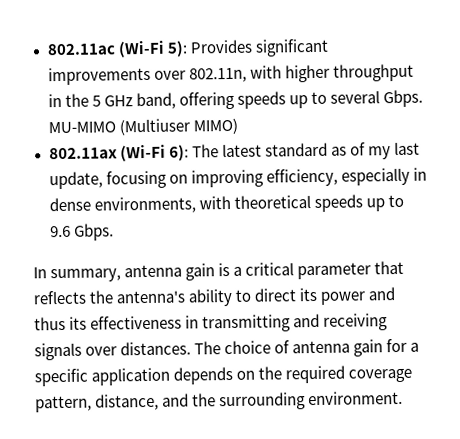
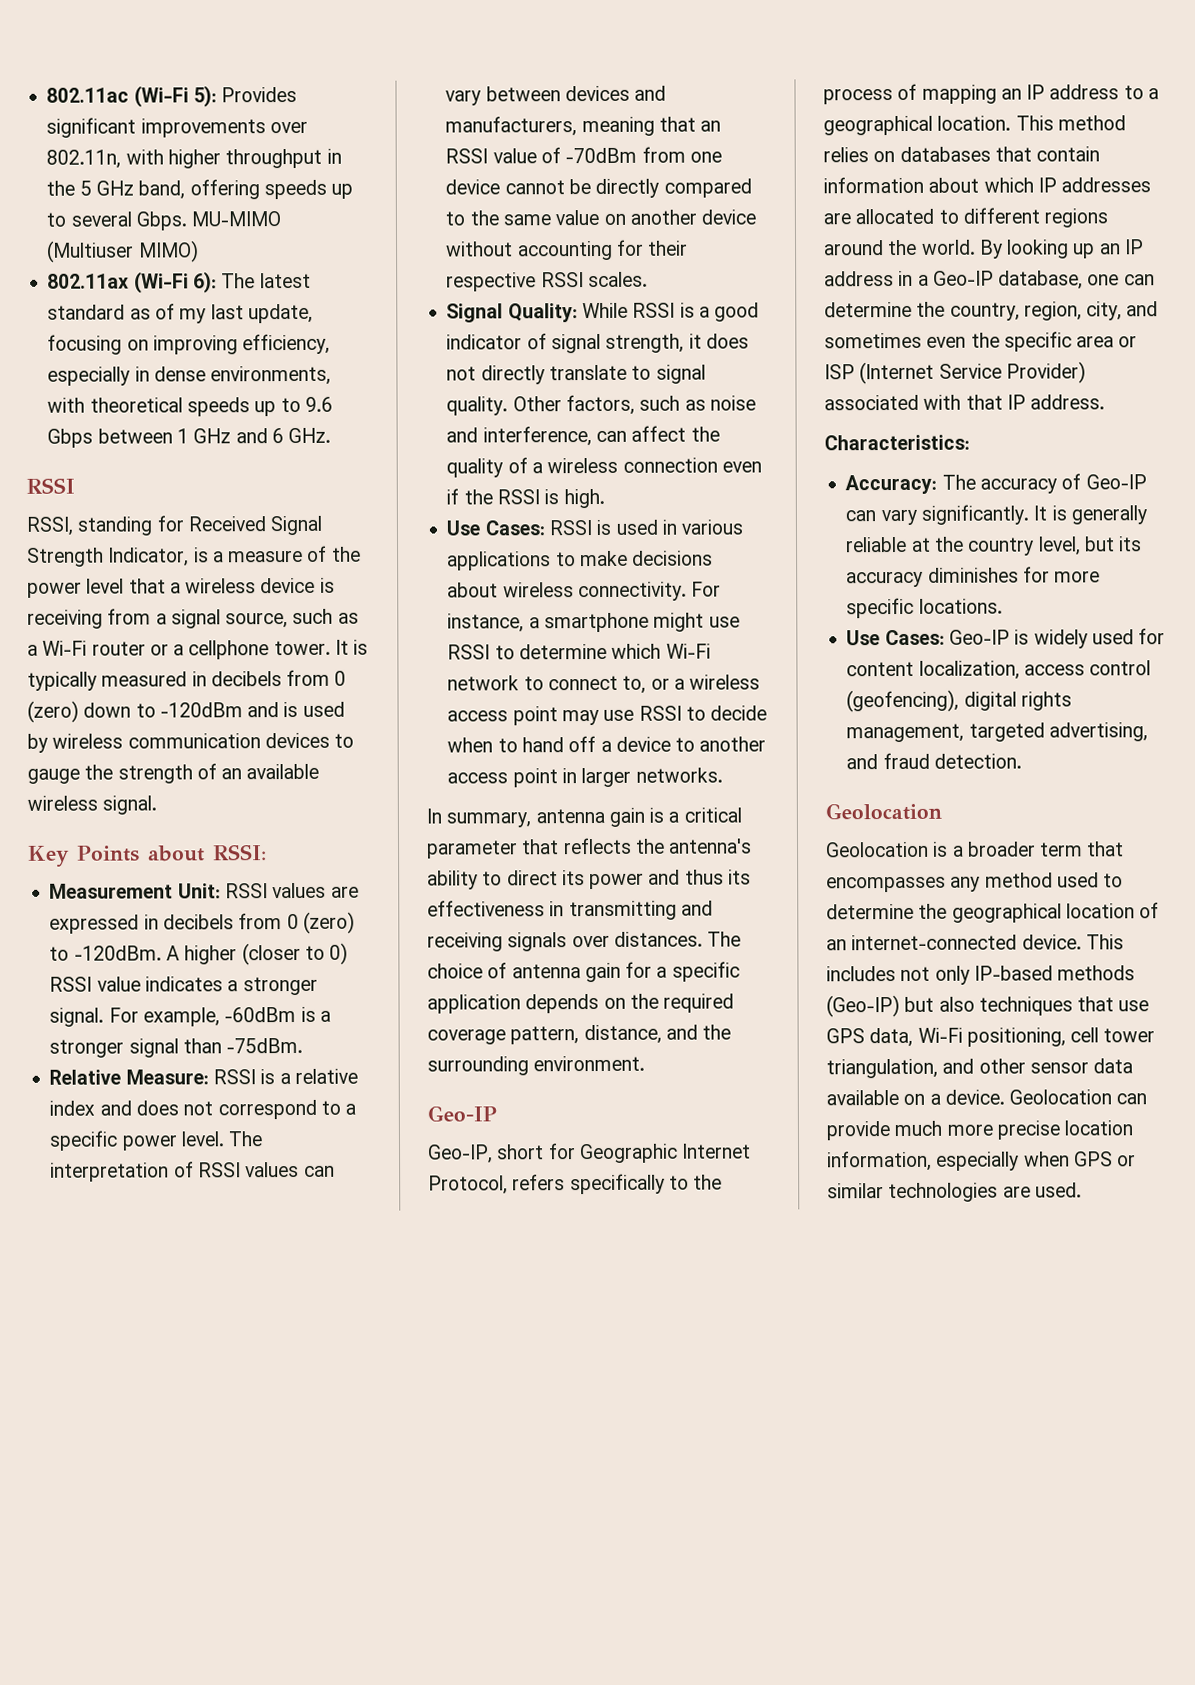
- 802.11ax (Wi-Fi 6): The latest standard as of my last update, focusing on improving efficiency, especially in dense environments, with theoretical speeds up to 9.6 Gbps.
+ 802.11ax (Wi-Fi 6): The latest standard as of my last update, focusing on improving efficiency, especially in dense environments, with theoretical speeds up to 9.6 Gbps between 1 GHz and 6 GHz.
+ RSSI
+ RSSI, standing for Received Signal Strength Indicator, is a measure of the power level that a wireless device is receiving from a signal source, such as a Wi-Fi router or a cellphone tower. It is typically measured in decibels from 0 (zero) down to -120dBm and is used by wireless communication devices to gauge the strength of an available wireless signal.
+ Key Points about RSSI:
+ Measurement Unit: RSSI values are expressed in decibels from 0 (zero) to -120dBm. A higher (closer to 0) RSSI value indicates a stronger signal. For example, -60dBm is a stronger signal than -75dBm.
+ Relative Measure: RSSI is a relative index and does not correspond to a specific power level. The interpretation of RSSI values can vary between devices and manufacturers, meaning that an RSSI value of -70dBm from one device cannot be directly compared to the same value on another device without accounting for their respective RSSI scales.
+ Signal Quality: While RSSI is a good indicator of signal strength, it does not directly translate to signal quality. Other factors, such as noise and interference, can affect the quality of a wireless connection even if the RSSI is high.
+ Use Cases: RSSI is used in various applications to make decisions about wireless connectivity. For instance, a smartphone might use RSSI to determine which Wi-Fi network to connect to, or a wireless access point may use RSSI to decide when to hand off a device to another access point in larger networks.
  The choice of antenna gain for a specific application depends on the required coverage pattern, distance, and the surrounding environment.
+ Geo-IP
+ Geo-IP, short for Geographic Internet Protocol, refers specifically to the process of mapping an IP address to a geographical location. This method relies on databases that contain information about which IP addresses are allocated to different regions around the world. By looking up an IP address in a Geo-IP database, one can determine the country, region, city, and sometimes even the specific area or ISP (Internet Service Provider) associated with that IP address.
+ Characteristics:
+ Accuracy: The accuracy of Geo-IP can vary significantly. It is generally reliable at the country level, but its accuracy diminishes for more specific locations.
+ Use Cases: Geo-IP is widely used for content localization, access control (geofencing), digital rights management, targeted advertising, and fraud detection.
+ Geolocation
+ Geolocation is a broader term that encompasses any method used to determine the geographical location of an internet-connected device. This includes not only IP-based methods (Geo-IP) but also techniques that use GPS data, Wi-Fi positioning, cell tower triangulation, and other sensor data available on a device. Geolocation can provide much more precise location information, especially when GPS or similar technologies are used.

